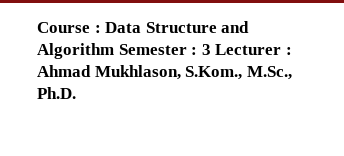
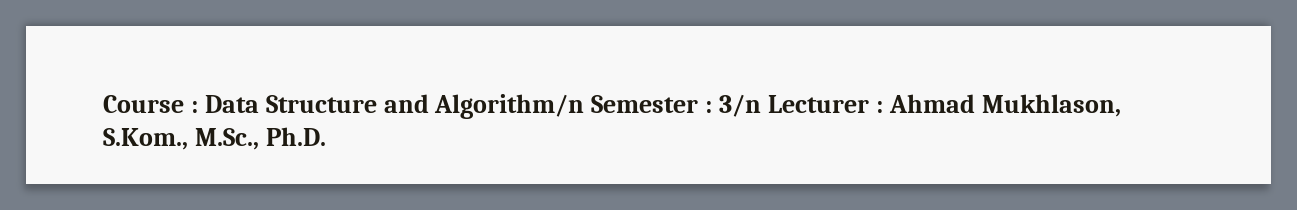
- Course : Data Structure and Algorithm Semester : 3 Lecturer : Ahmad Mukhlason, S.Kom., M.Sc., Ph.D.
+ Course : Data Structure and Algorithm/n Semester : 3/n Lecturer : Ahmad Mukhlason, S.Kom., M.Sc., Ph.D.

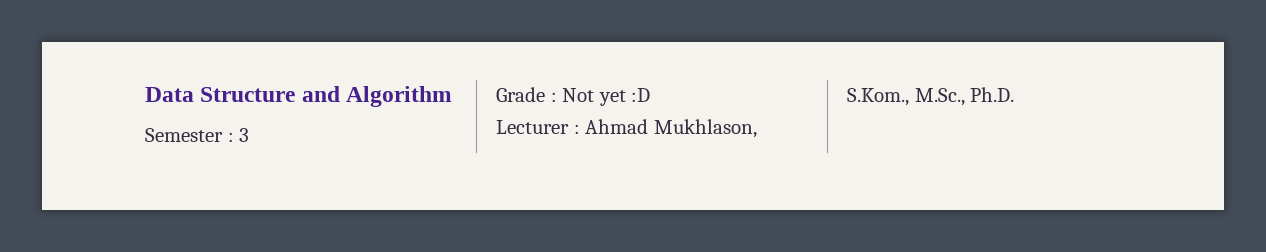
- Course : Data Structure and Algorithm/n Semester : 3/n Lecturer : Ahmad Mukhlason, S.Kom., M.Sc., Ph.D.
+ Data Structure and Algorithm
+ Semester : 3
+ Grade : Not yet :D
+ Lecturer : Ahmad Mukhlason, S.Kom., M.Sc., Ph.D.

